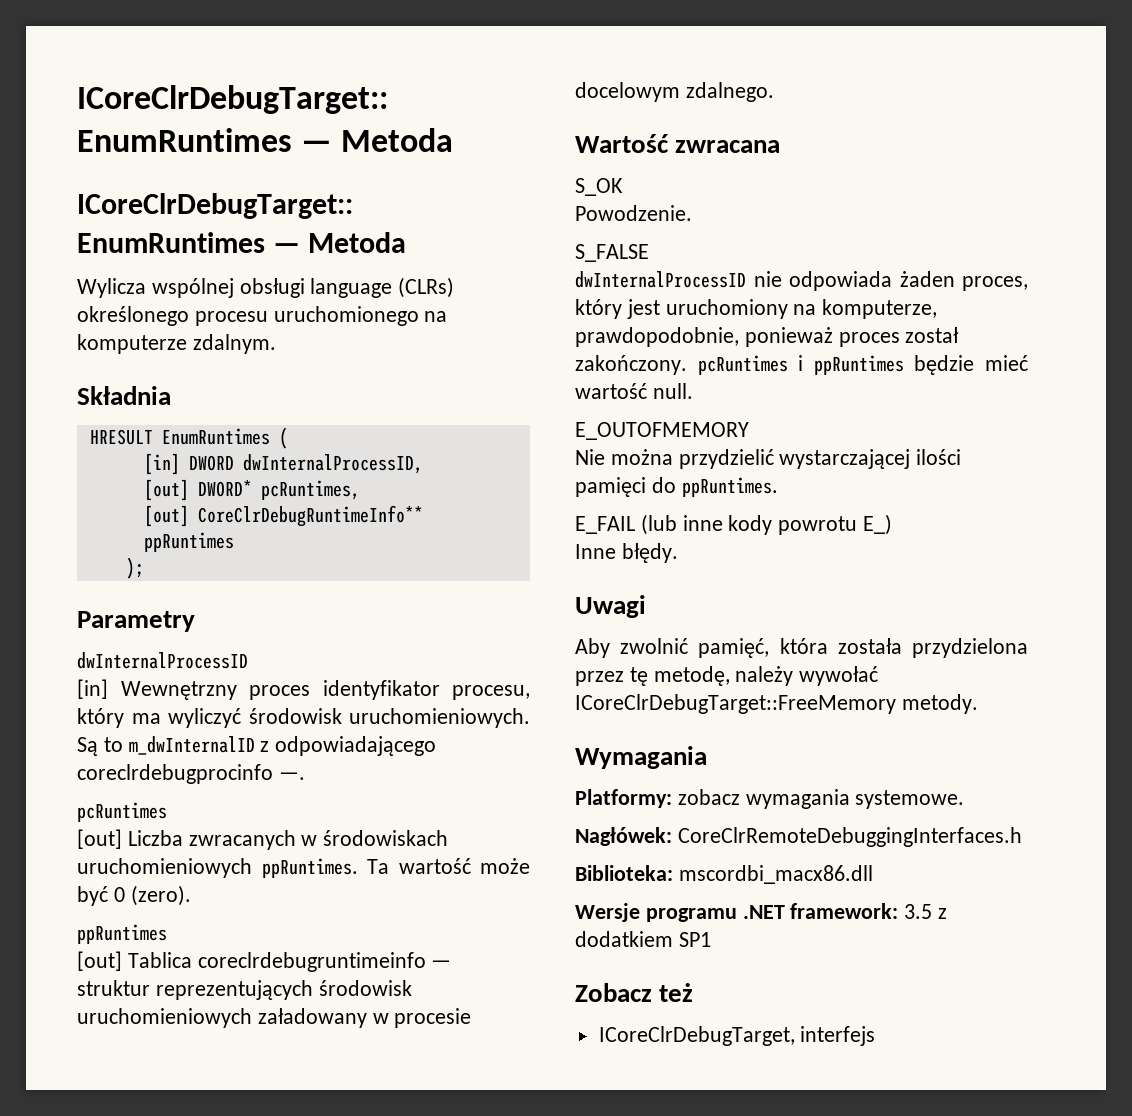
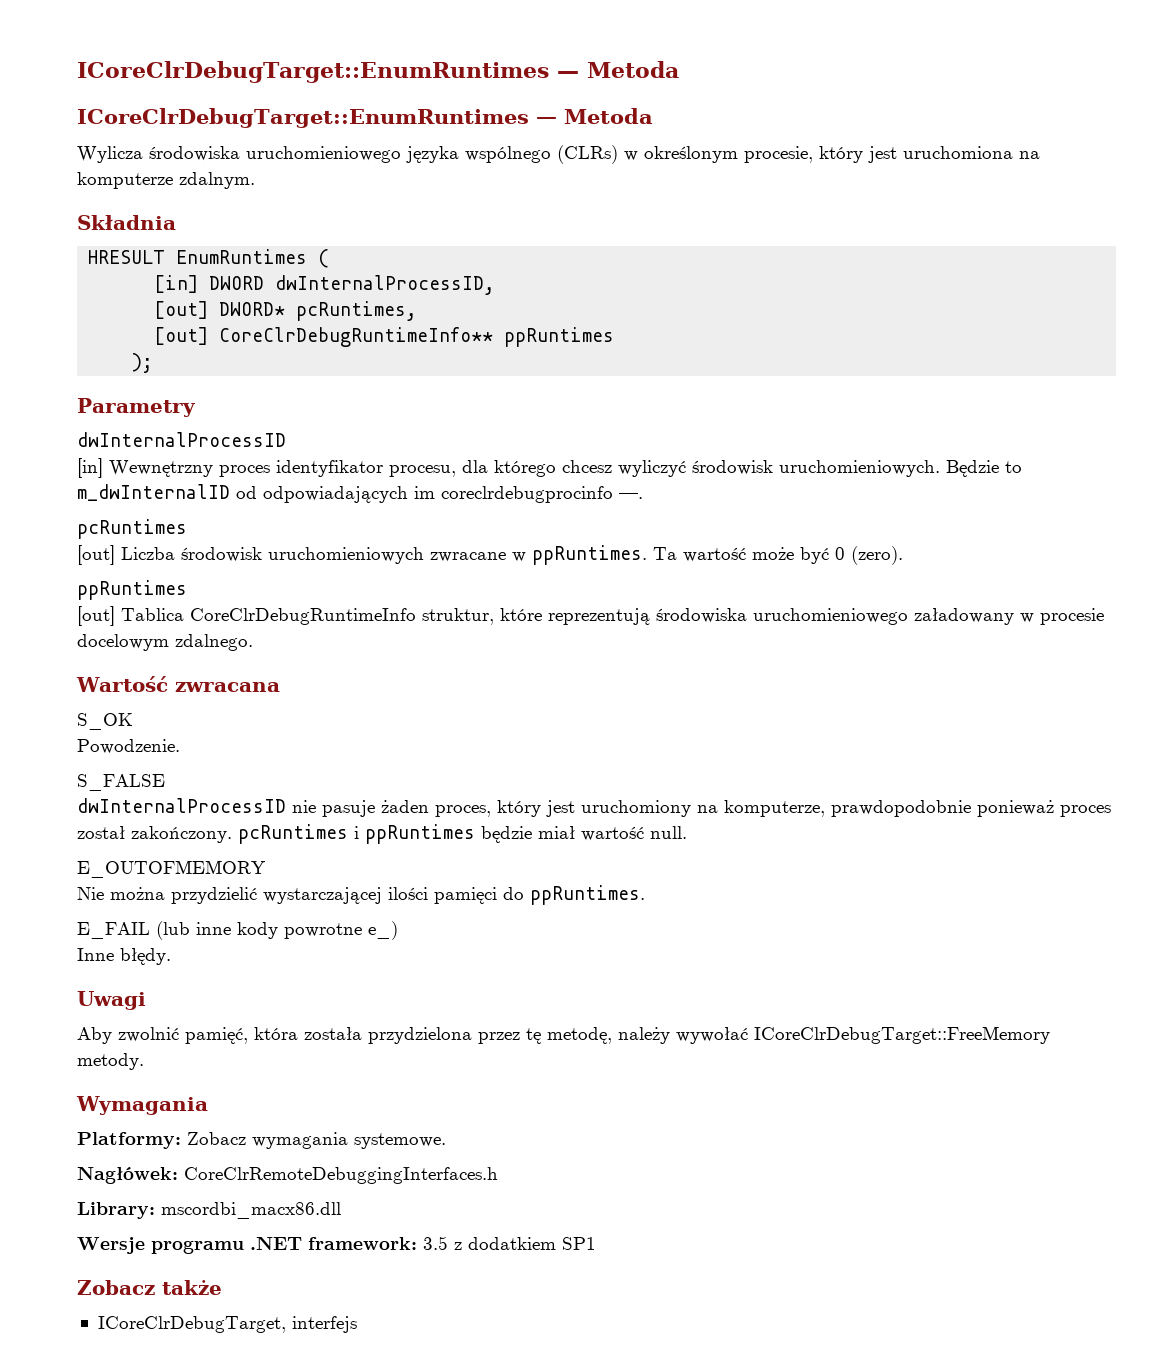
- Wylicza wspólnej obsługi language (CLRs) określonego procesu uruchomionego na komputerze zdalnym.
+ Wylicza środowiska uruchomieniowego języka wspólnego (CLRs) w określonym procesie, który jest uruchomiona na komputerze zdalnym.
- [in] Wewnętrzny proces identyfikator procesu, który ma wyliczyć środowisk uruchomieniowych.
+ [in] Wewnętrzny proces identyfikator procesu, dla którego chcesz wyliczyć środowisk uruchomieniowych.
- Są to m_dwInternalID z odpowiadającego coreclrdebugprocinfo —.
+ Będzie to m_dwInternalID od odpowiadających im coreclrdebugprocinfo —.
- [out] Liczba zwracanych w środowiskach uruchomieniowych ppRuntimes.
+ [out] Liczba środowisk uruchomieniowych zwracane w ppRuntimes.
- [out] Tablica coreclrdebugruntimeinfo — struktur reprezentujących środowisk uruchomieniowych załadowany w procesie docelowym zdalnego.
+ [out] Tablica CoreClrDebugRuntimeInfo struktur, które reprezentują środowiska uruchomieniowego załadowany w procesie docelowym zdalnego.
- dwInternalProcessID nie odpowiada żaden proces, który jest uruchomiony na komputerze, prawdopodobnie, ponieważ proces został zakończony. pcRuntimes i ppRuntimes będzie mieć wartość null.
+ dwInternalProcessID nie pasuje żaden proces, który jest uruchomiony na komputerze, prawdopodobnie ponieważ proces został zakończony. pcRuntimes i ppRuntimes będzie miał wartość null.
- E_FAIL (lub inne kody powrotu E_)
+ E_FAIL (lub inne kody powrotne e_)
- Platformy: zobacz wymagania systemowe.
+ Platformy: Zobacz wymagania systemowe.
- Biblioteka: mscordbi_macx86.dll
+ Library: mscordbi_macx86.dll
- Zobacz też
+ Zobacz także

